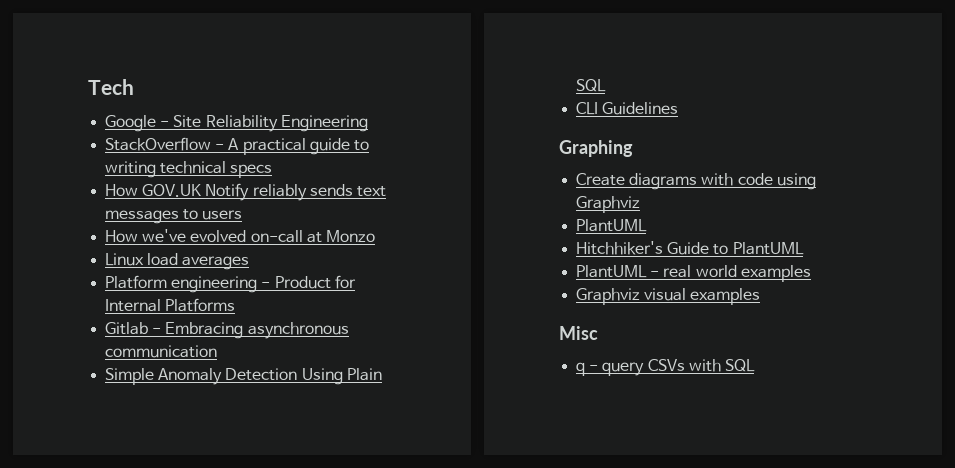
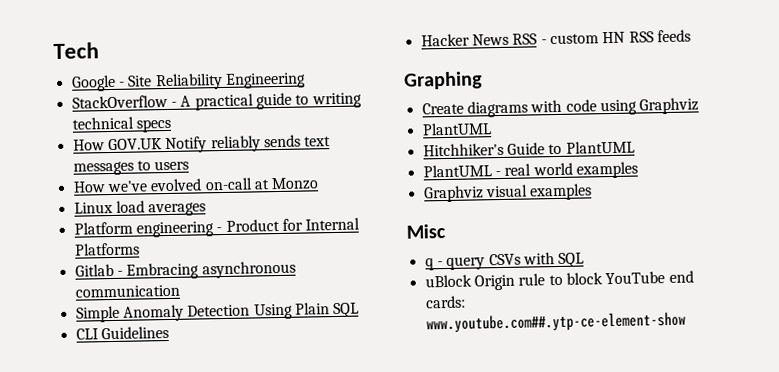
+ Hacker News RSS - custom HN RSS feeds
+ uBlock Origin rule to block YouTube end cards: www.youtube.com##.ytp-ce-element-show

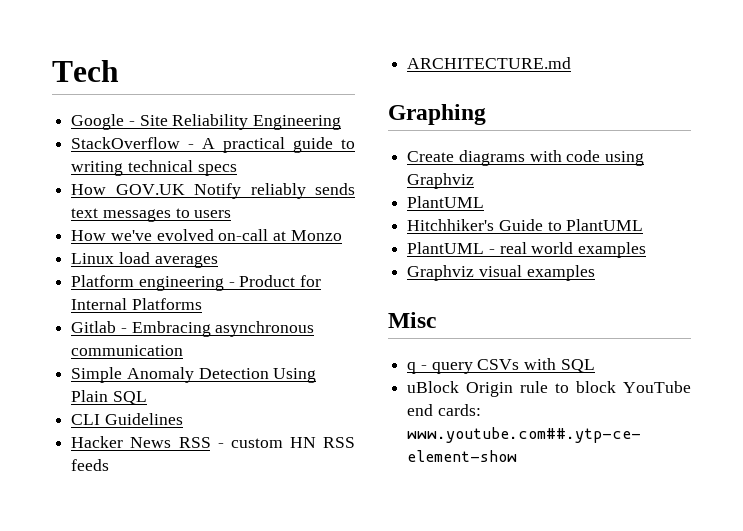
+ ARCHITECTURE.md

